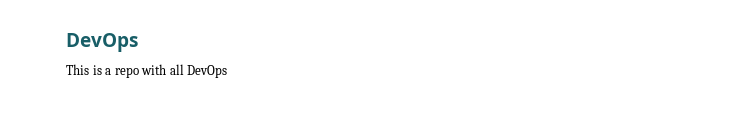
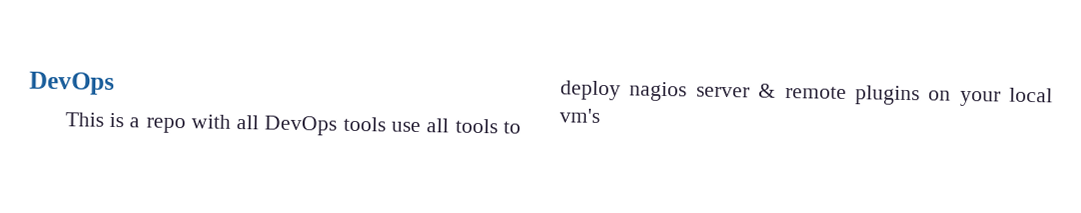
- This is a repo with all DevOps
+ This is a repo with all DevOps tools use all tools to deploy nagios server & remote plugins on your local vm's

